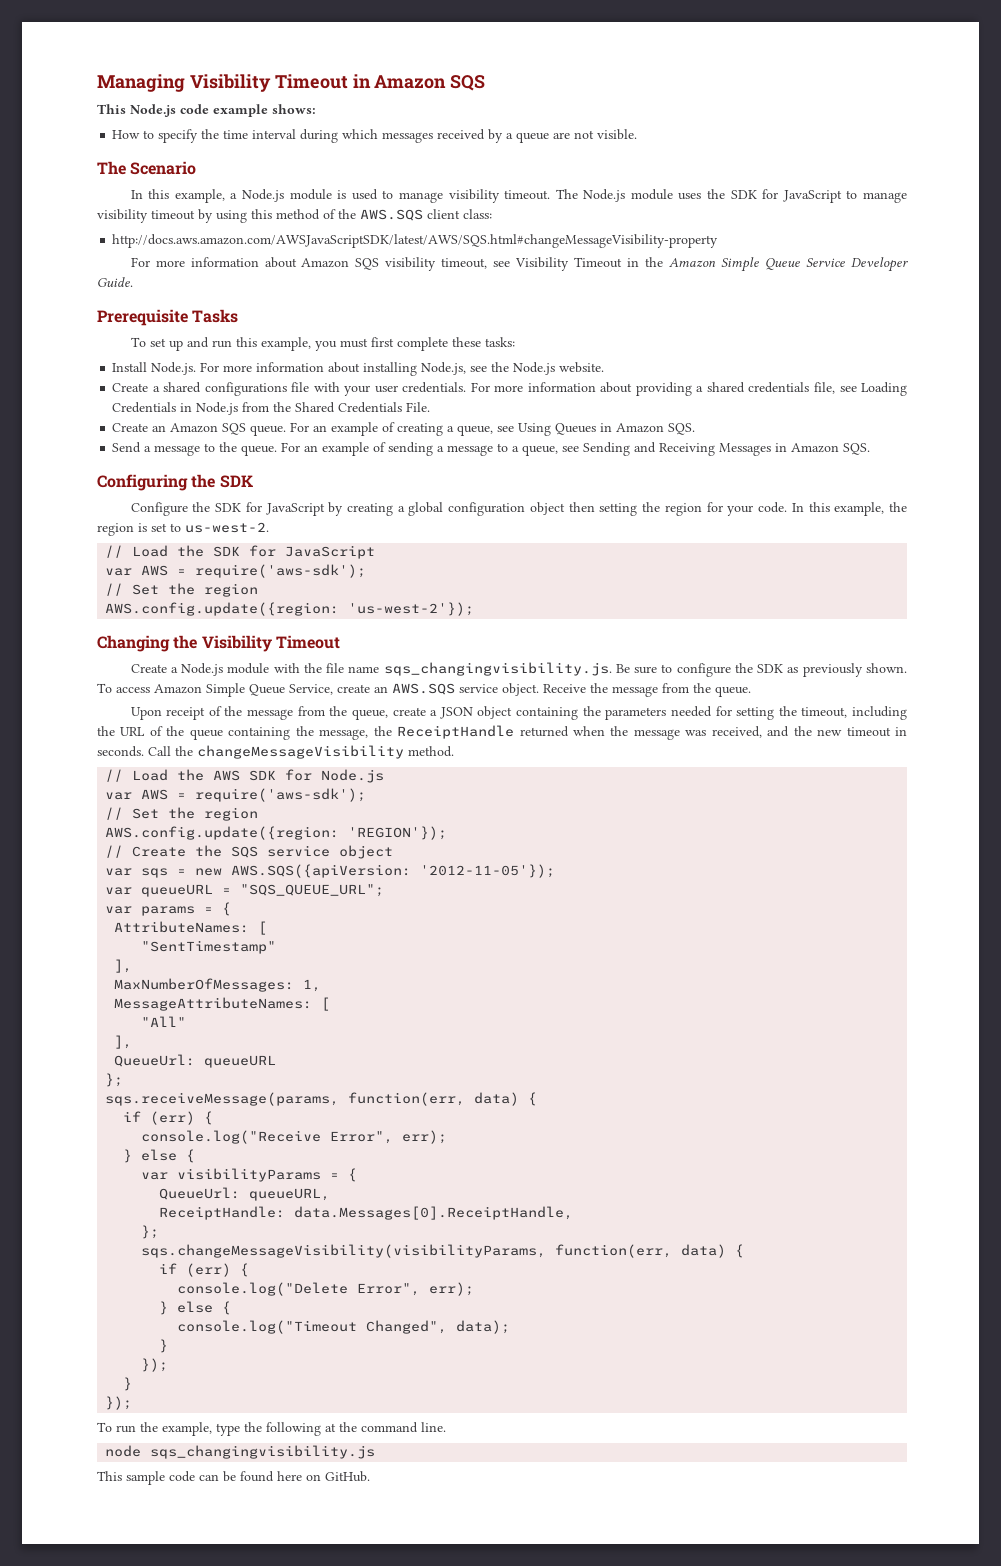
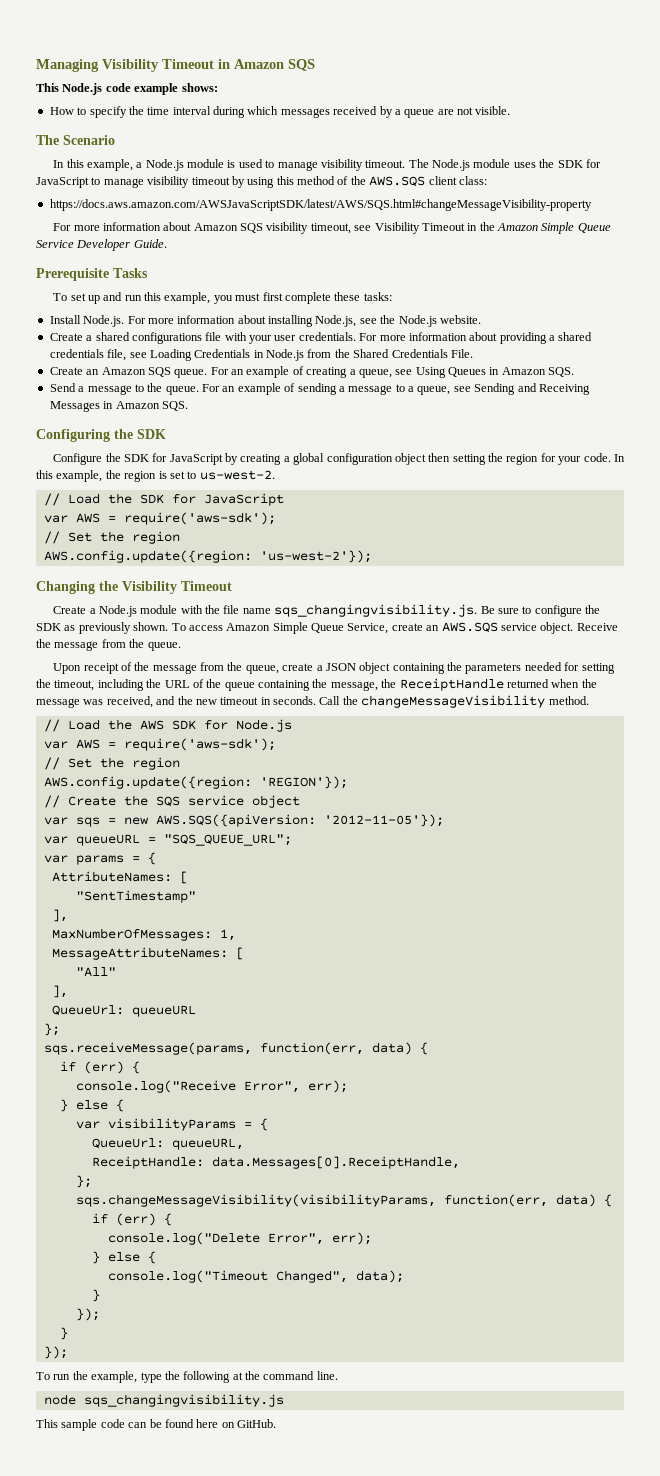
- http://docs.aws.amazon.com/AWSJavaScriptSDK/latest/AWS/SQS.html#changeMessageVisibility-property
+ https://docs.aws.amazon.com/AWSJavaScriptSDK/latest/AWS/SQS.html#changeMessageVisibility-property

